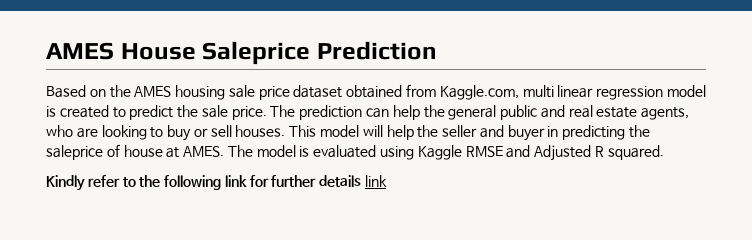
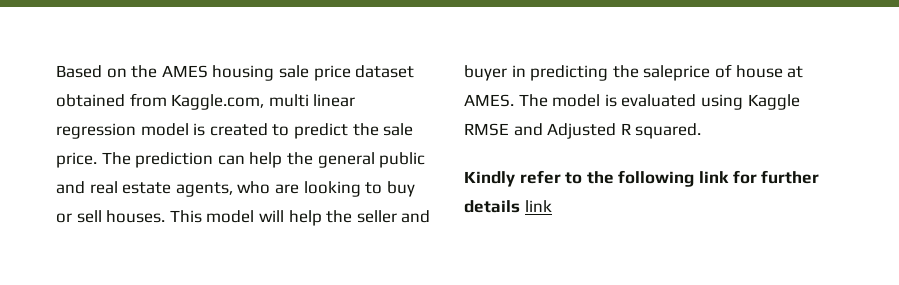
- AMES House Saleprice Prediction

